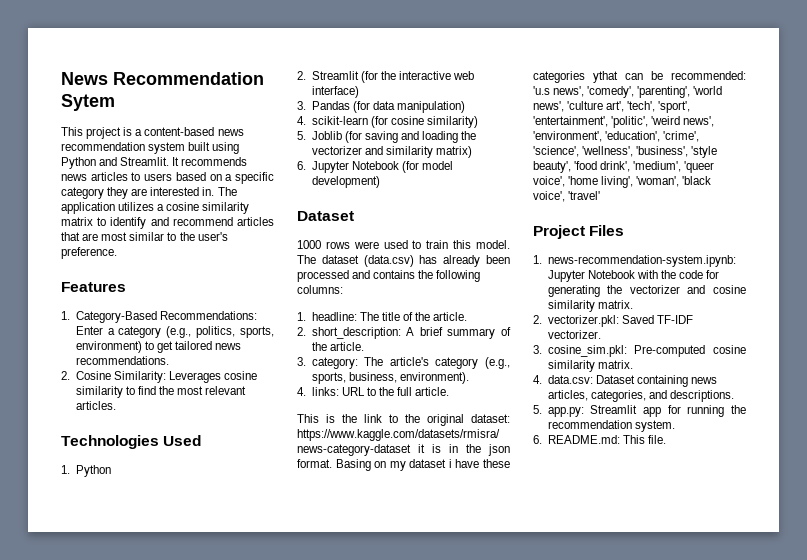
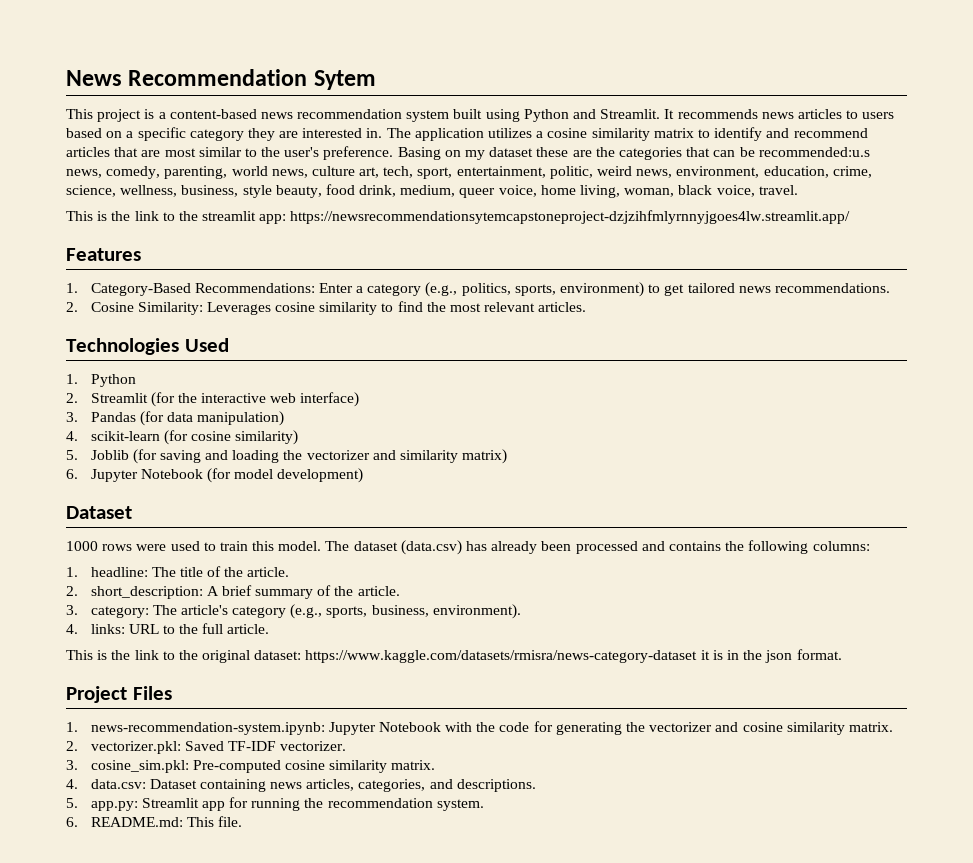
+ Basing on my dataset these are the categories that can be recommended:u.s news, comedy, parenting, world news, culture art, tech, sport, entertainment, politic, weird news, environment, education, crime, science, wellness, business, style beauty, food drink, medium, queer voice, home living, woman, black voice, travel.
+ This is the link to the streamlit app: https://newsrecommendationsytemcapstoneproject-dzjzihfmlyrnnyjgoes4lw.streamlit.app/
- Basing on my dataset i have these categories ythat can be recommended: 'u.s news', 'comedy', 'parenting', 'world news', 'culture art', 'tech', 'sport', 'entertainment', 'politic', 'weird news', 'environment', 'education', 'crime', 'science', 'wellness', 'business', 'style beauty', 'food drink', 'medium', 'queer voice', 'home living', 'woman', 'black voice', 'travel'

